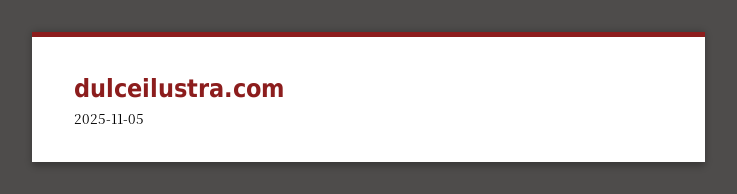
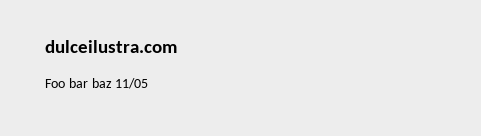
- 2025-11-05
+ Foo bar baz 11/05

